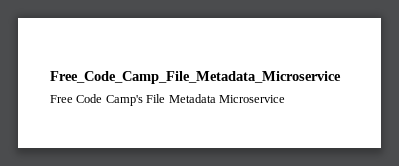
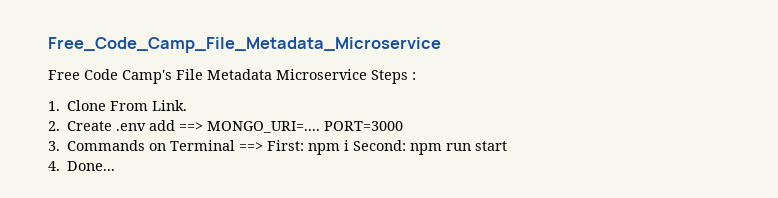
- Free Code Camp's File Metadata Microservice
+ Free Code Camp's File Metadata Microservice Steps :
+ 1. Clone From Link.
+ 2. Create .env add ==> MONGO_URI=.... PORT=3000
+ 3. Commands on Terminal ==> First: npm i Second: npm run start
+ 4. Done...

